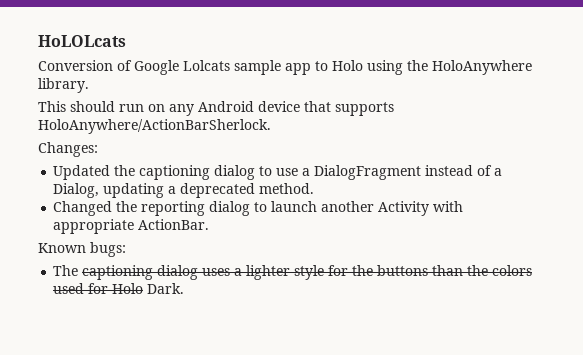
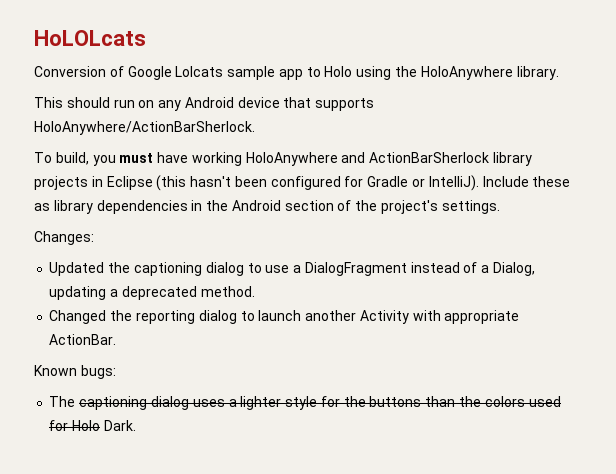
+ To build, you must have working HoloAnywhere and ActionBarSherlock library projects in Eclipse (this hasn't been configured for Gradle or IntelliJ). Include these as library dependencies in the Android section of the project's settings.

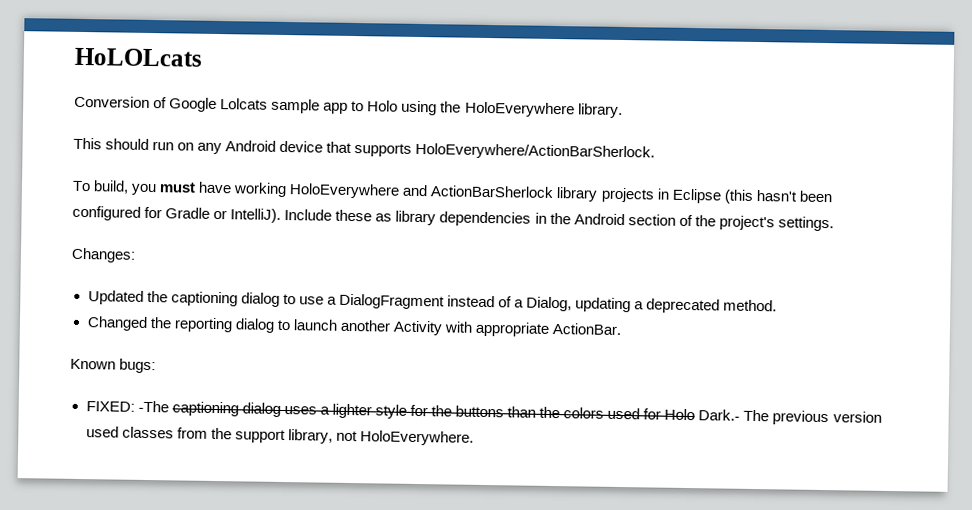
- Conversion of Google Lolcats sample app to Holo using the HoloAnywhere library.
+ Conversion of Google Lolcats sample app to Holo using the HoloEverywhere library.
- This should run on any Android device that supports HoloAnywhere/ActionBarSherlock.
+ This should run on any Android device that supports HoloEverywhere/ActionBarSherlock.
- To build, you must have working HoloAnywhere and ActionBarSherlock library projects in Eclipse (this hasn't been configured for Gradle or IntelliJ).
+ To build, you must have working HoloEverywhere and ActionBarSherlock library projects in Eclipse (this hasn't been configured for Gradle or IntelliJ).
- The captioning dialog uses a lighter style for the buttons than the colors used for Holo Dark.
+ FIXED: -The captioning dialog uses a lighter style for the buttons than the colors used for Holo Dark.- The previous version used classes from the support library, not HoloEverywhere.

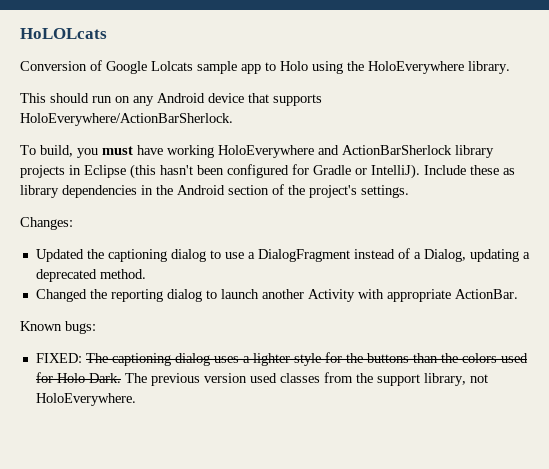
- FIXED: -The captioning dialog uses a lighter style for the buttons than the colors used for Holo Dark.- The previous version used classes from the support library, not HoloEverywhere.
+ FIXED: The captioning dialog uses a lighter style for the buttons than the colors used for Holo Dark. The previous version used classes from the support library, not HoloEverywhere.

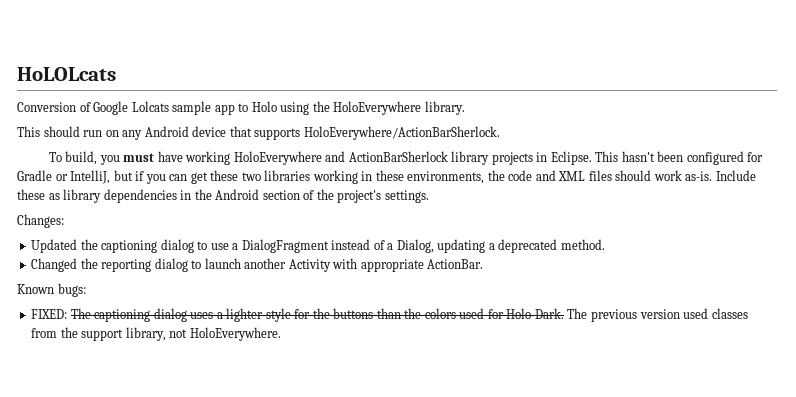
- To build, you must have working HoloEverywhere and ActionBarSherlock library projects in Eclipse (this hasn't been configured for Gradle or IntelliJ).
+ To build, you must have working HoloEverywhere and ActionBarSherlock library projects in Eclipse. This hasn't been configured for Gradle or IntelliJ, but if you can get these two libraries working in these environments, the code and XML files should work as-is.

